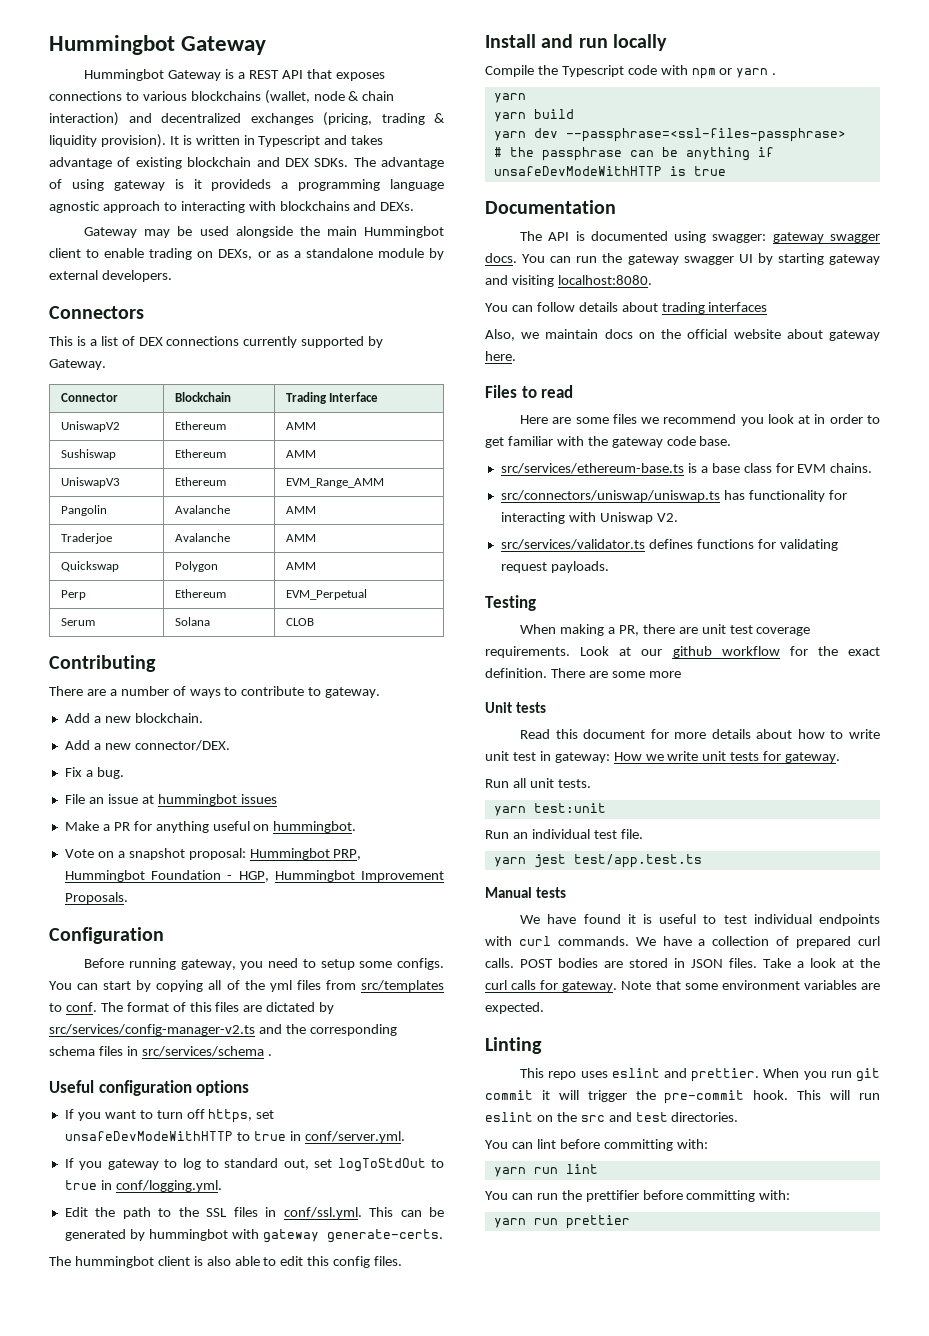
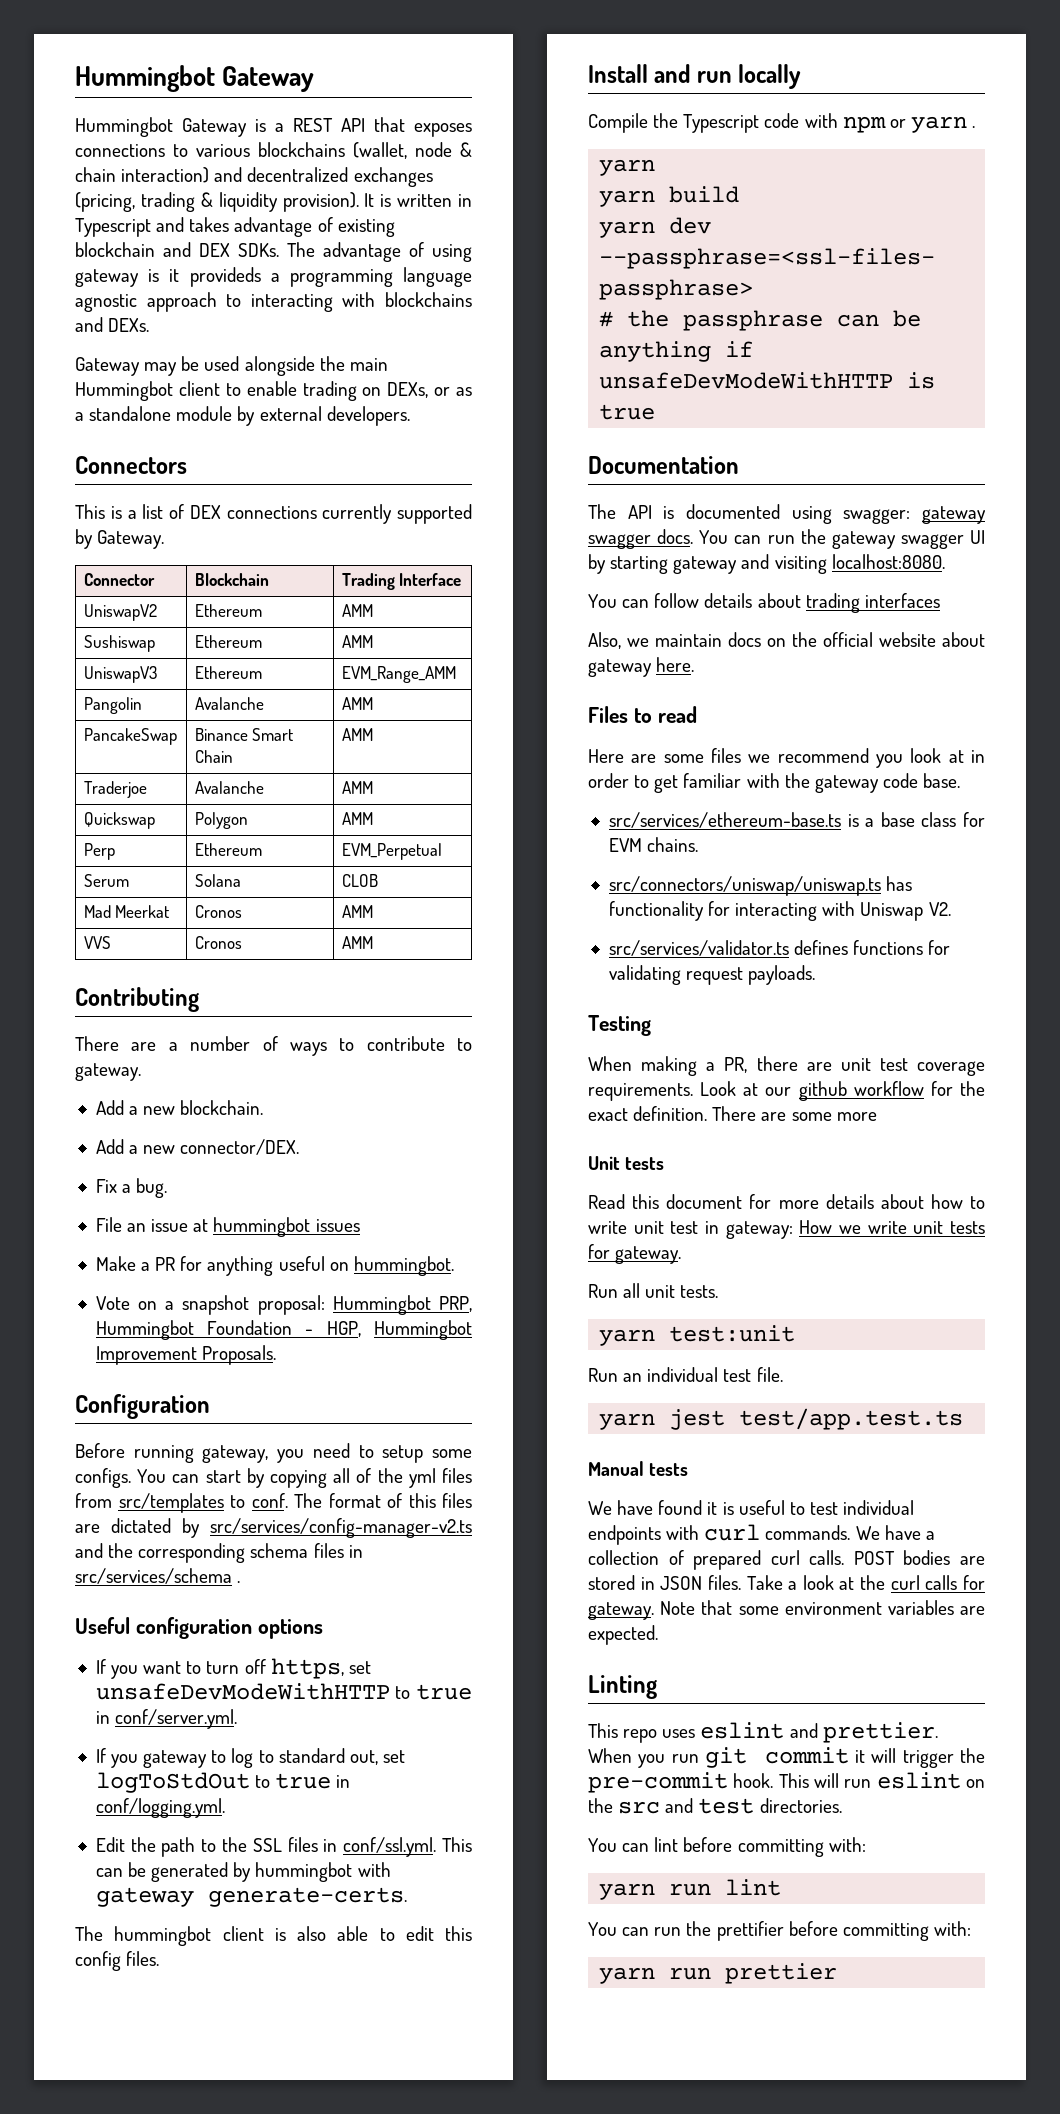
+ PancakeSwap | Binance Smart Chain | AMM
+ Mad Meerkat | Cronos | AMM
+ VVS | Cronos | AMM

